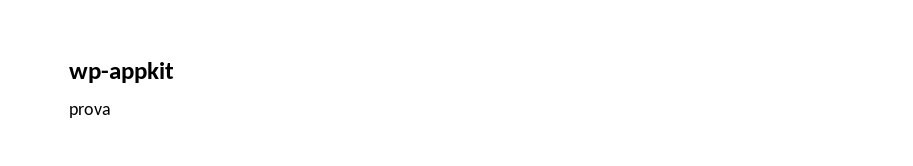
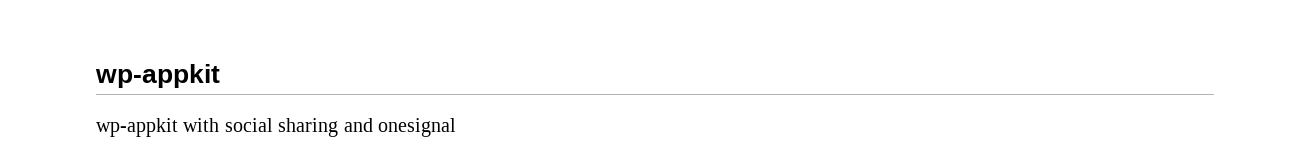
- prova
+ wp-appkit with social sharing and onesignal

